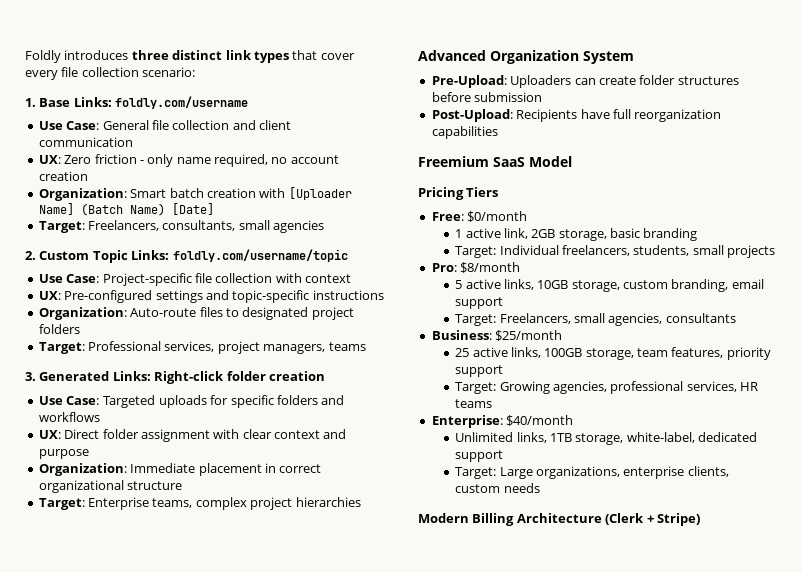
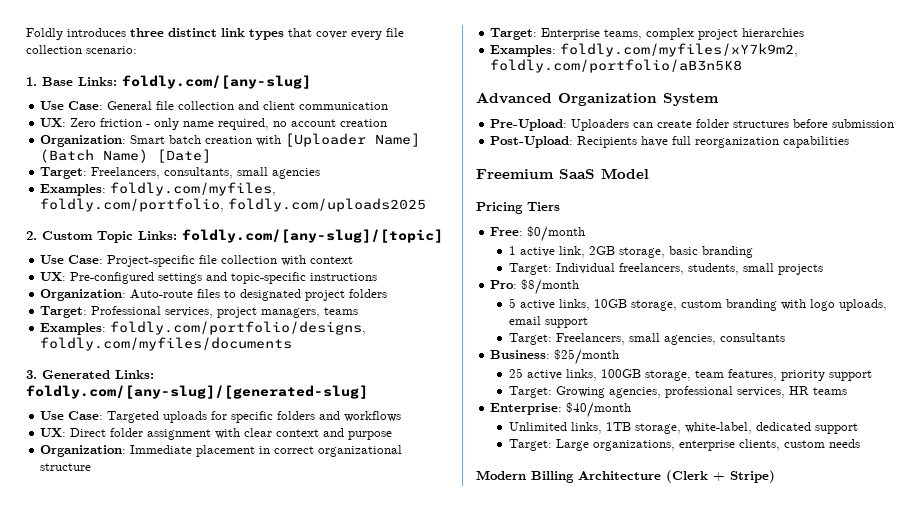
- 1. Base Links: foldly.com/username
+ 1. Base Links: foldly.com/[any-slug]
+ Examples: foldly.com/myfiles, foldly.com/portfolio, foldly.com/uploads2025
- 2. Custom Topic Links: foldly.com/username/topic
+ 2. Custom Topic Links: foldly.com/[any-slug]/[topic]
+ Examples: foldly.com/portfolio/designs, foldly.com/myfiles/documents
- 3. Generated Links: Right-click folder creation
+ 3. Generated Links: foldly.com/[any-slug]/[generated-slug]
+ Examples: foldly.com/myfiles/xY7k9m2, foldly.com/portfolio/aB3n5K8
- 5 active links, 10GB storage, custom branding, email support
+ 5 active links, 10GB storage, custom branding with logo uploads, email support

